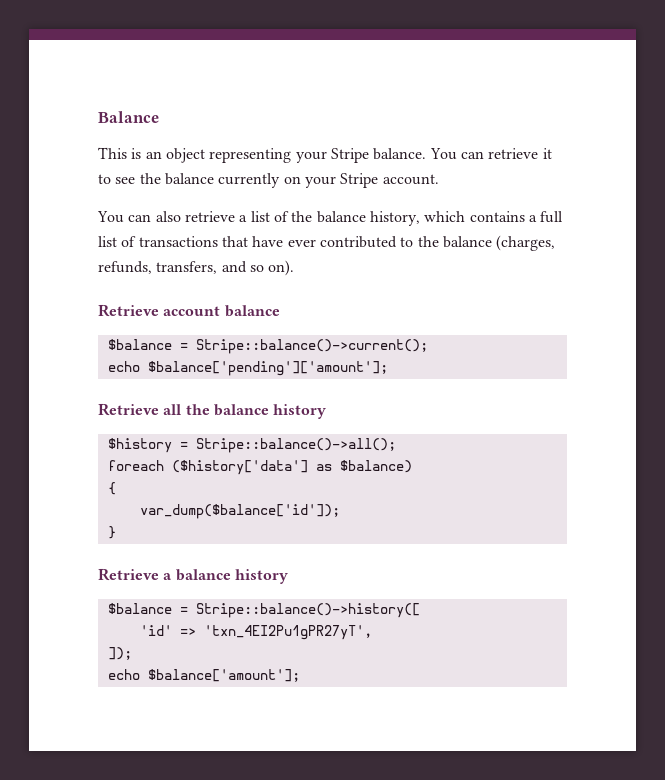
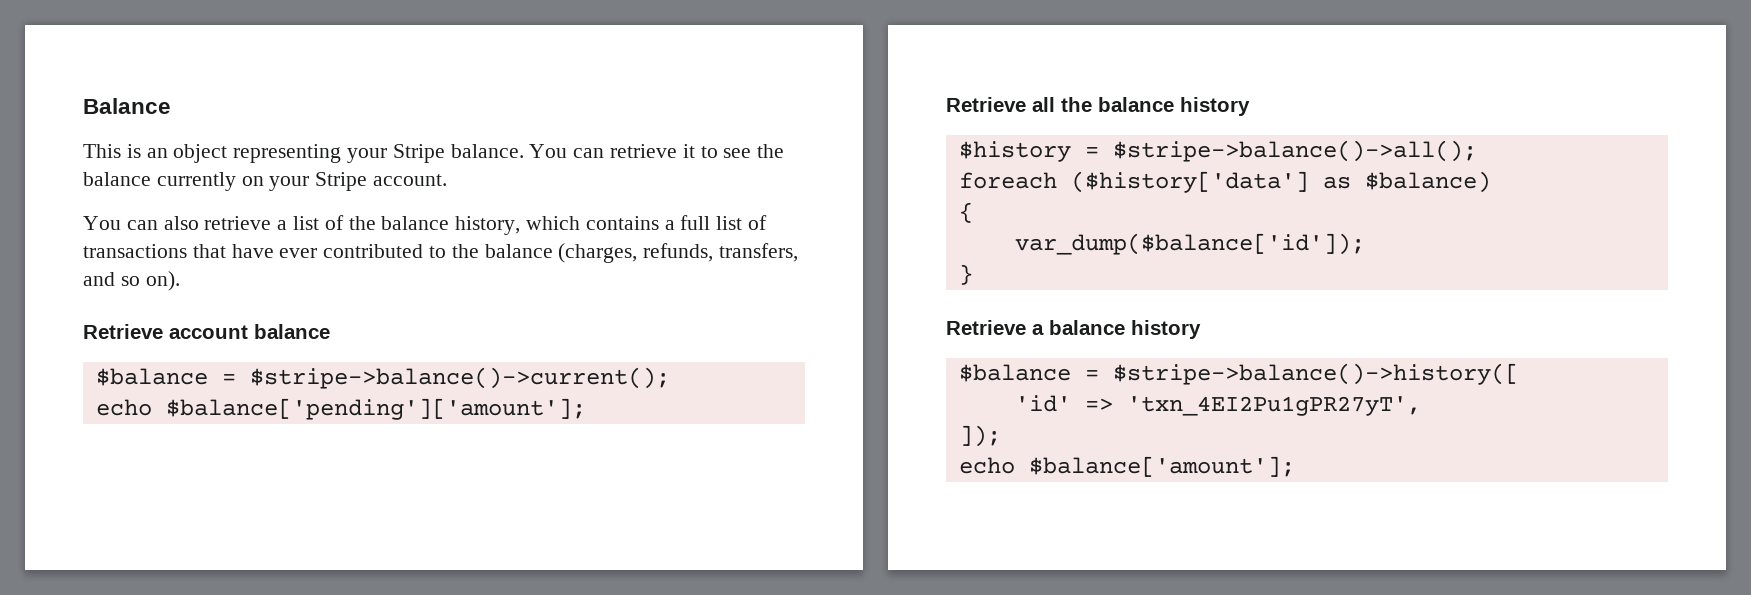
- $balance = Stripe::balance()->current();
+ $balance = $stripe->balance()->current();
- $history = Stripe::balance()->all();
+ $history = $stripe->balance()->all();
- $balance = Stripe::balance()->history([
+ $balance = $stripe->balance()->history([

